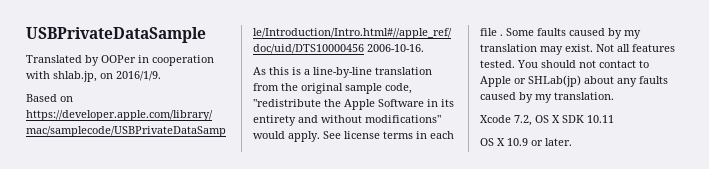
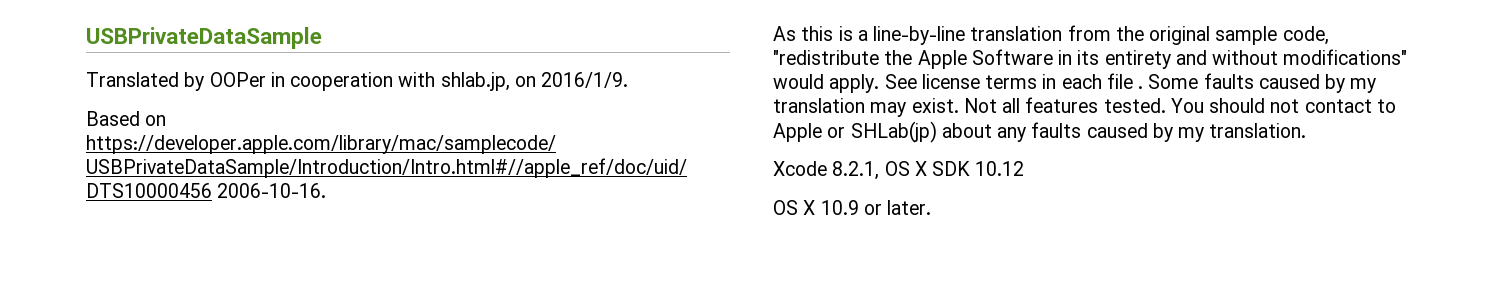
- Xcode 7.2, OS X SDK 10.11
+ Xcode 8.2.1, OS X SDK 10.12

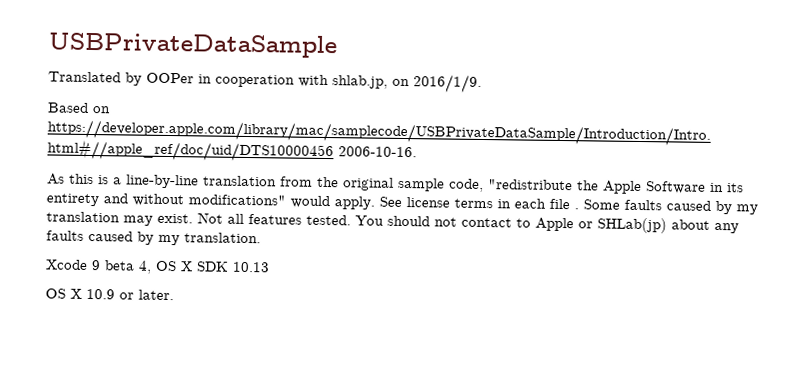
- Xcode 8.2.1, OS X SDK 10.12
+ Xcode 9 beta 4, OS X SDK 10.13

